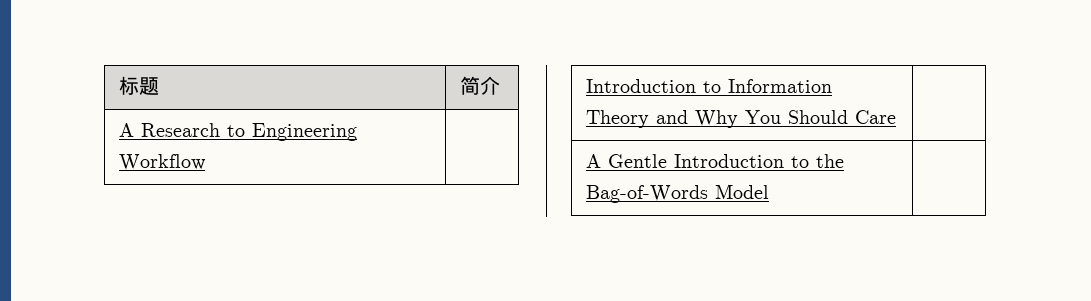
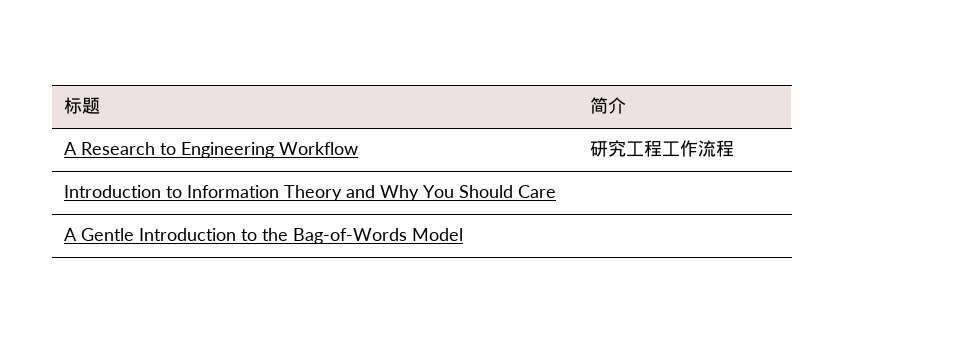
- A Research to Engineering Workflow |
+ A Research to Engineering Workflow | 研究工程工作流程

